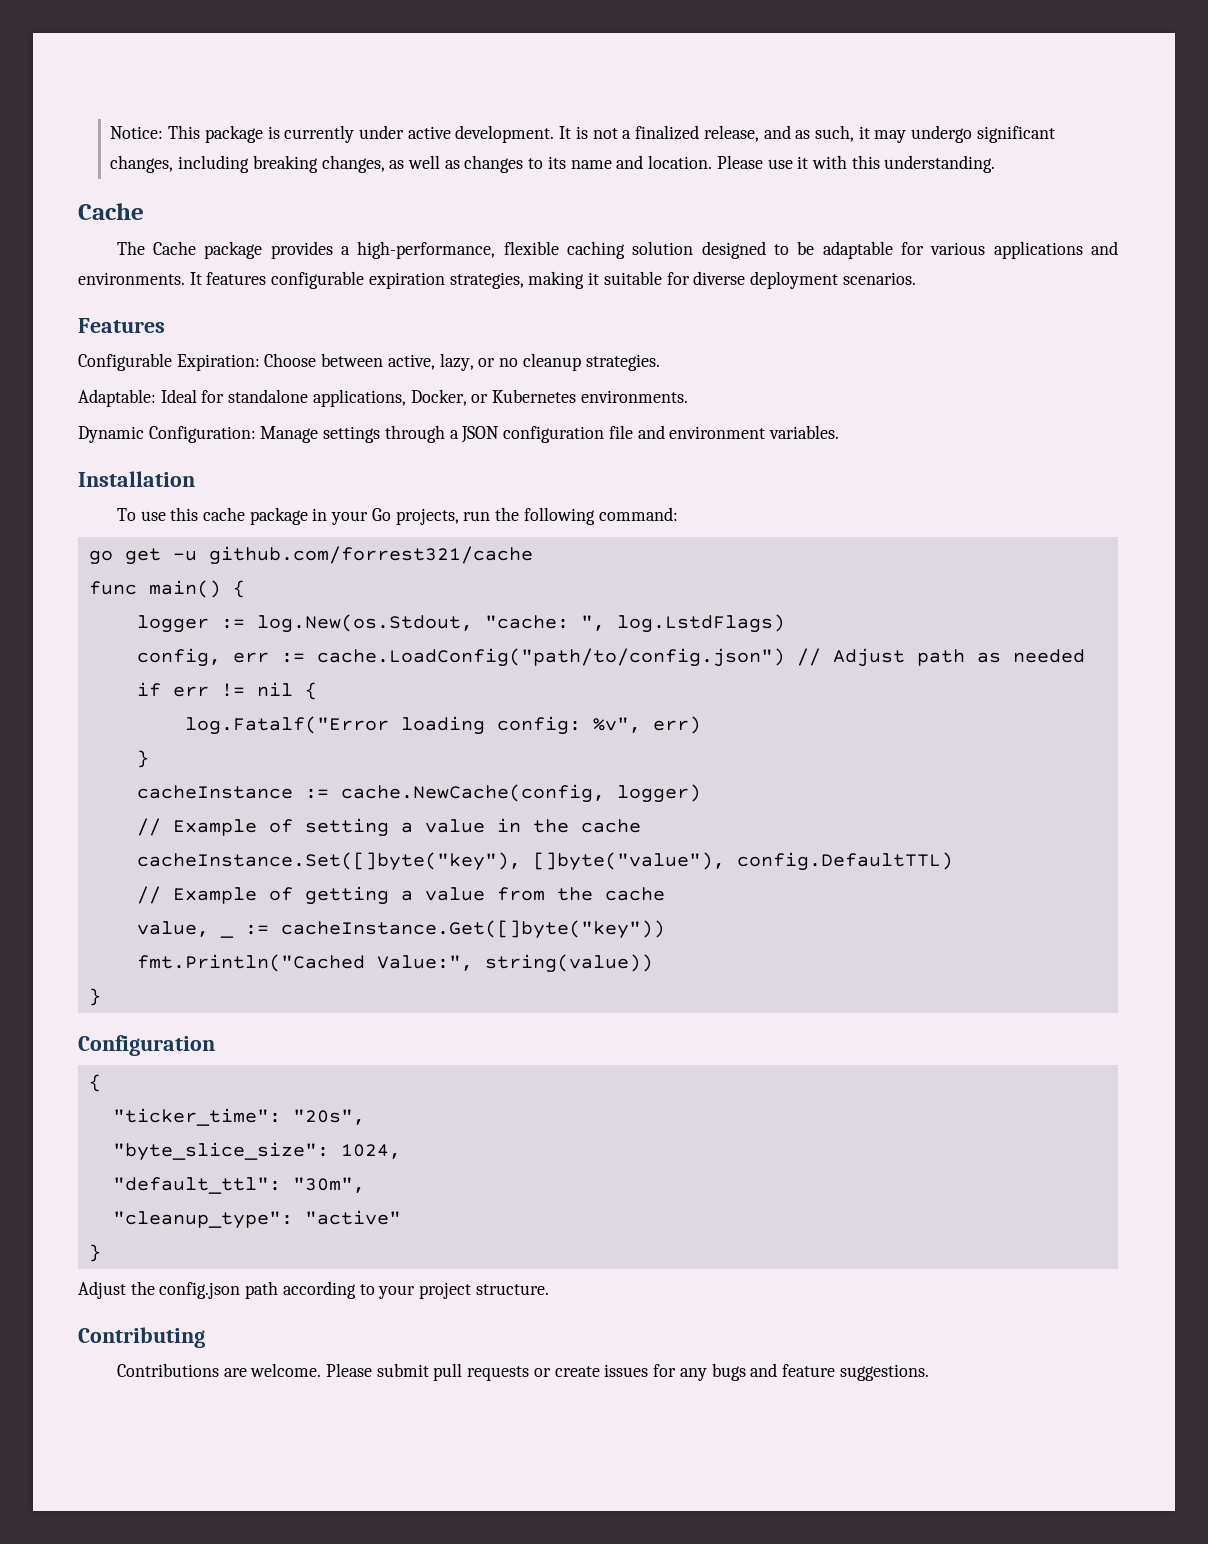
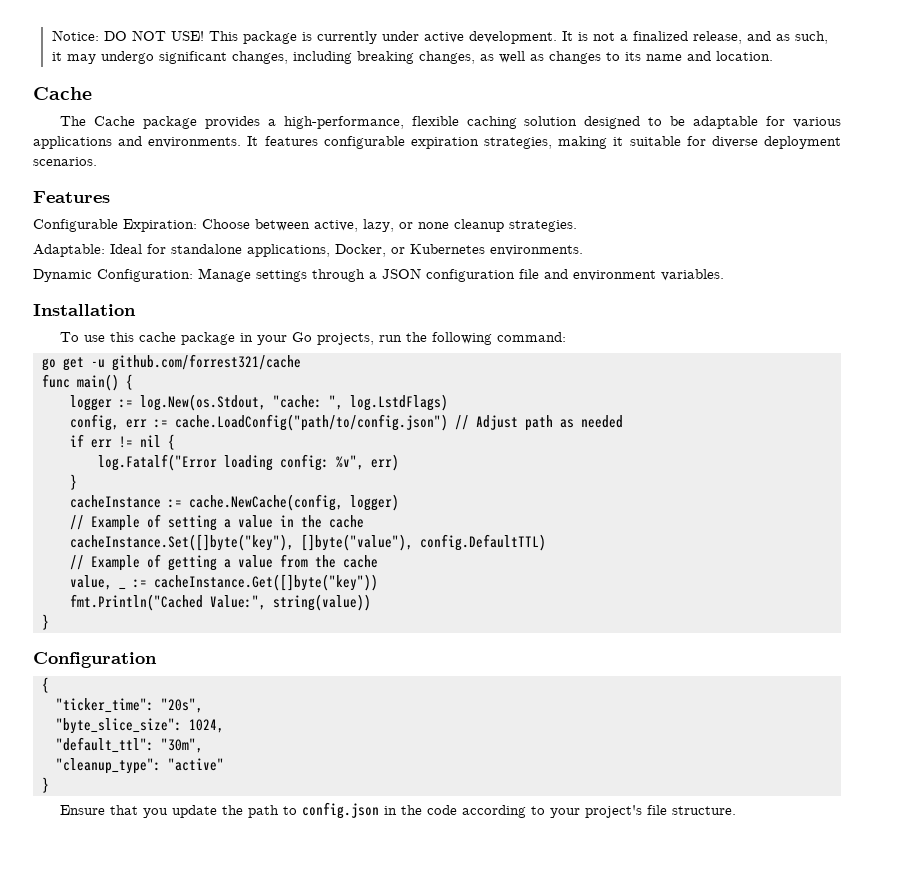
- Notice: This package is currently under active development.
+ Notice: DO NOT USE! This package is currently under active development.
- Please use it with this understanding.
- Configurable Expiration: Choose between active, lazy, or no cleanup strategies.
+ Configurable Expiration: Choose between active, lazy, or none cleanup strategies.
- Adjust the config.json path according to your project structure.
+ Ensure that you update the path to config.json in the code according to your project's file structure.
- Contributing
- Contributions are welcome. Please submit pull requests or create issues for any bugs and feature suggestions.

